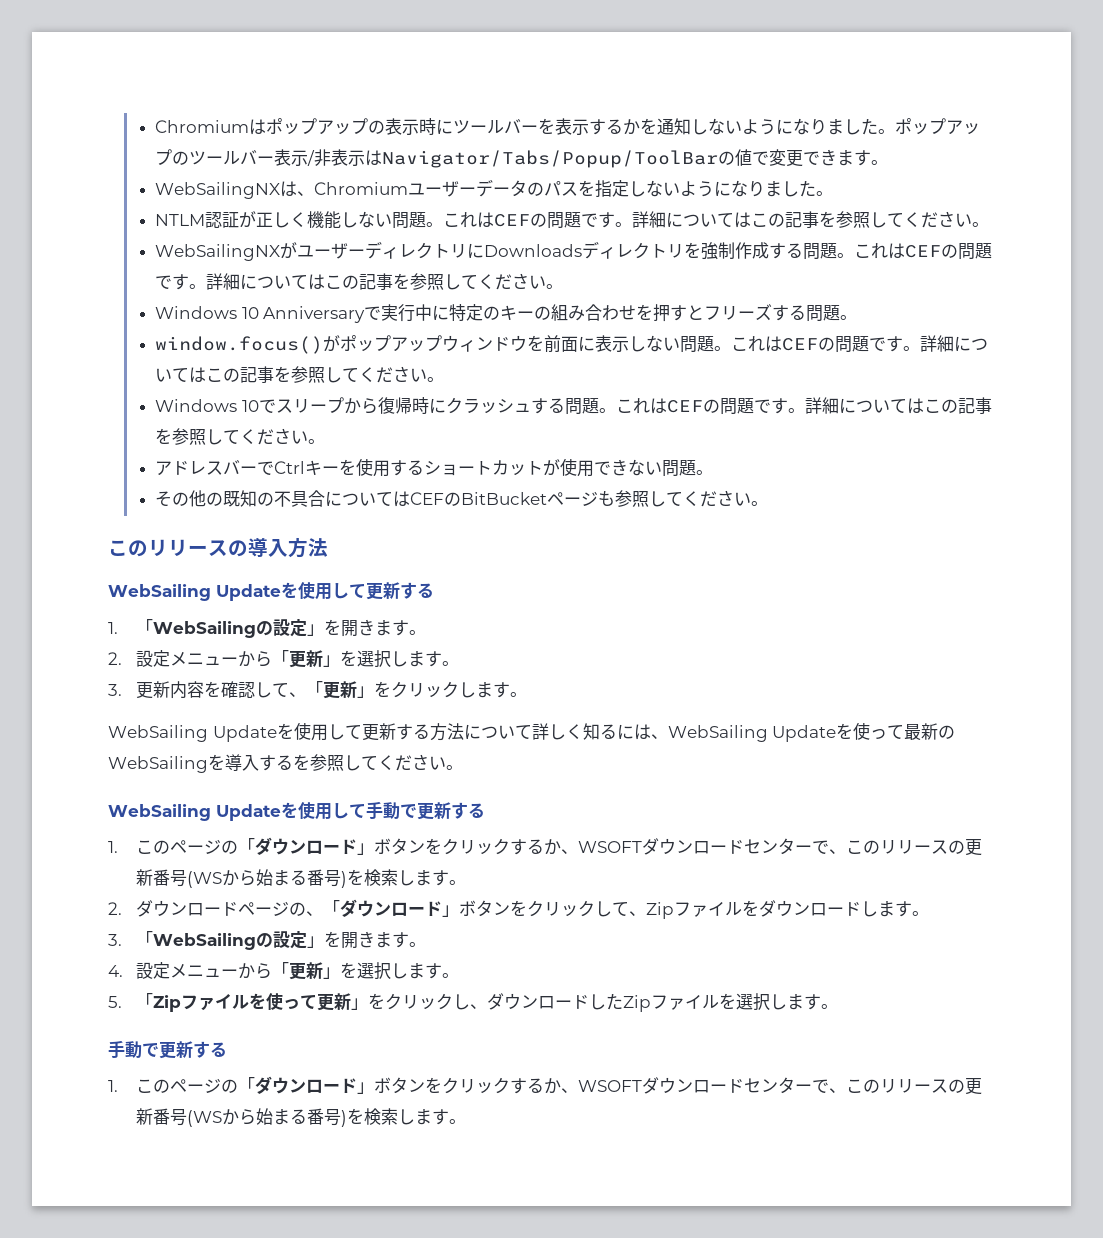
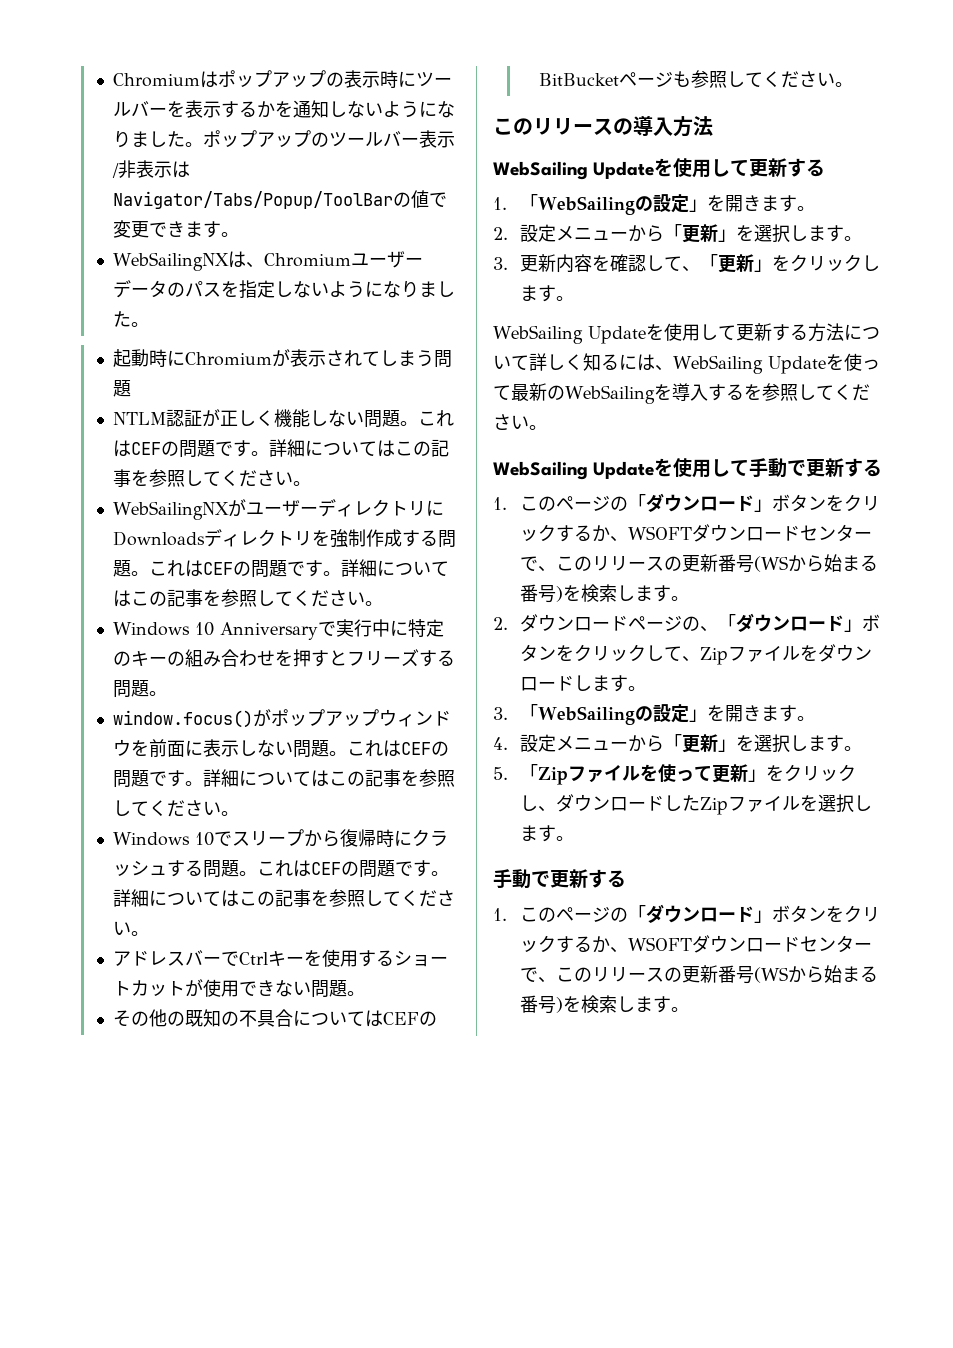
+ 起動時にChromiumが表示されてしまう問題

